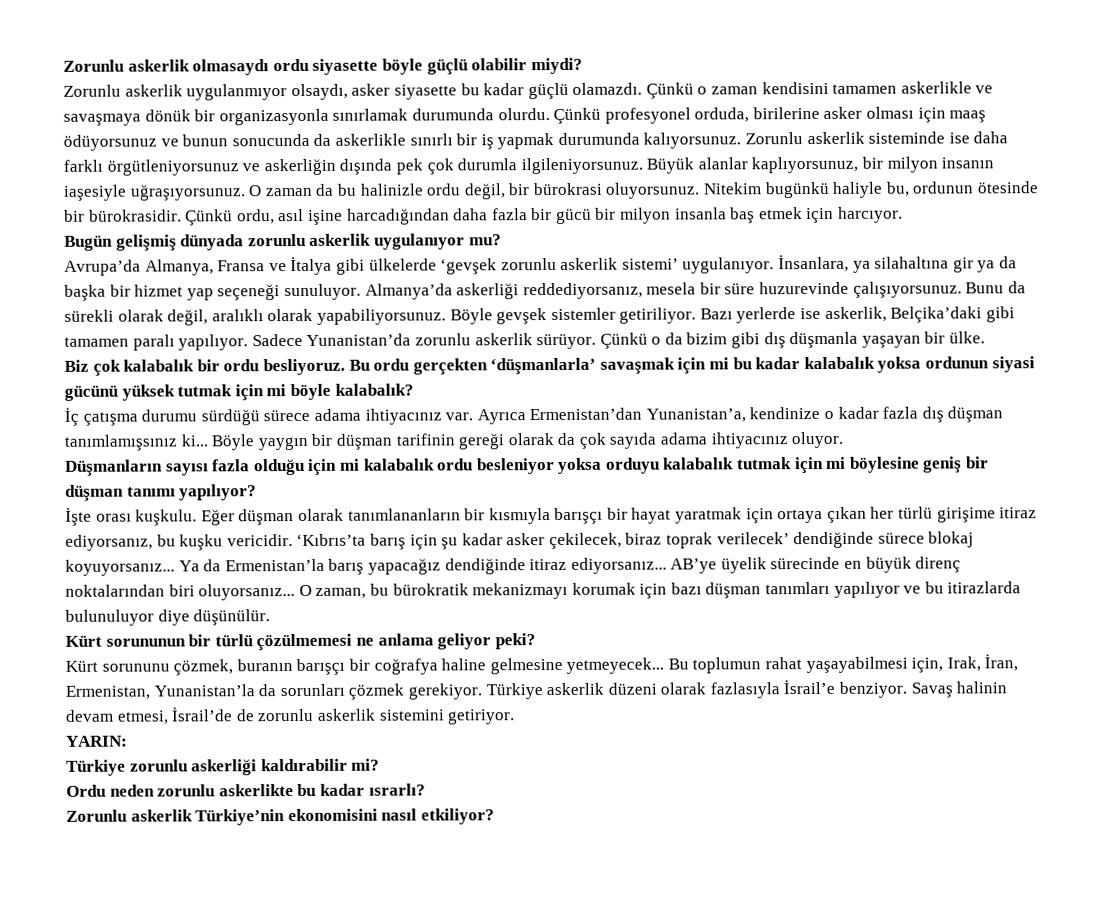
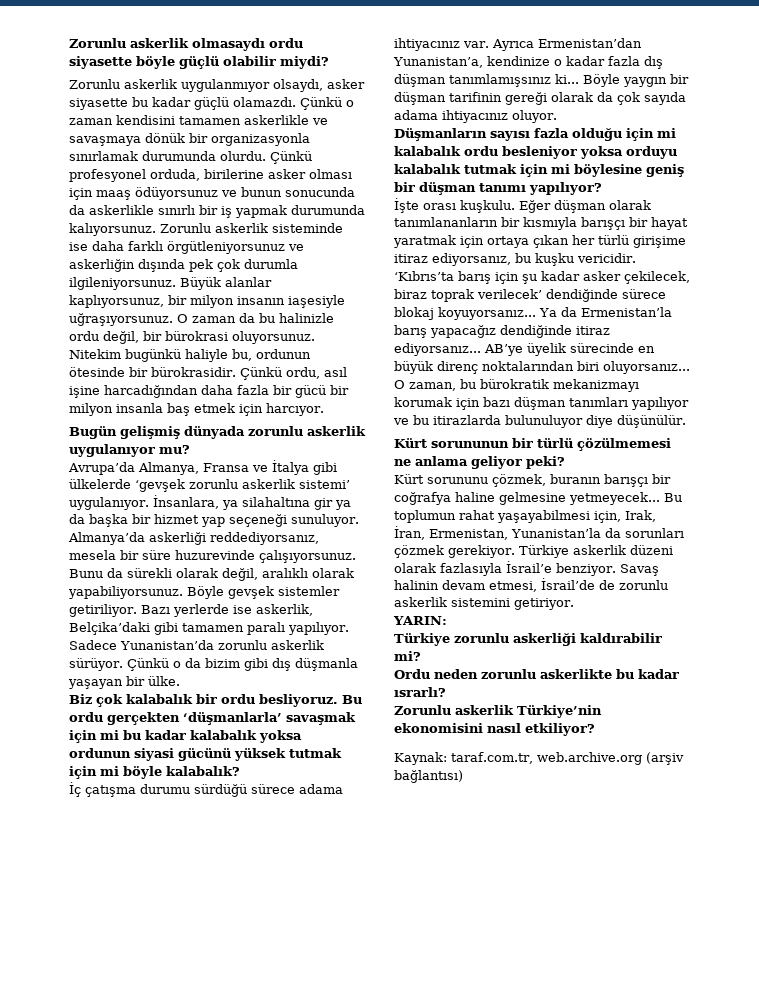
+ Kaynak: taraf.com.tr, web.archive.org (arşiv bağlantısı)

